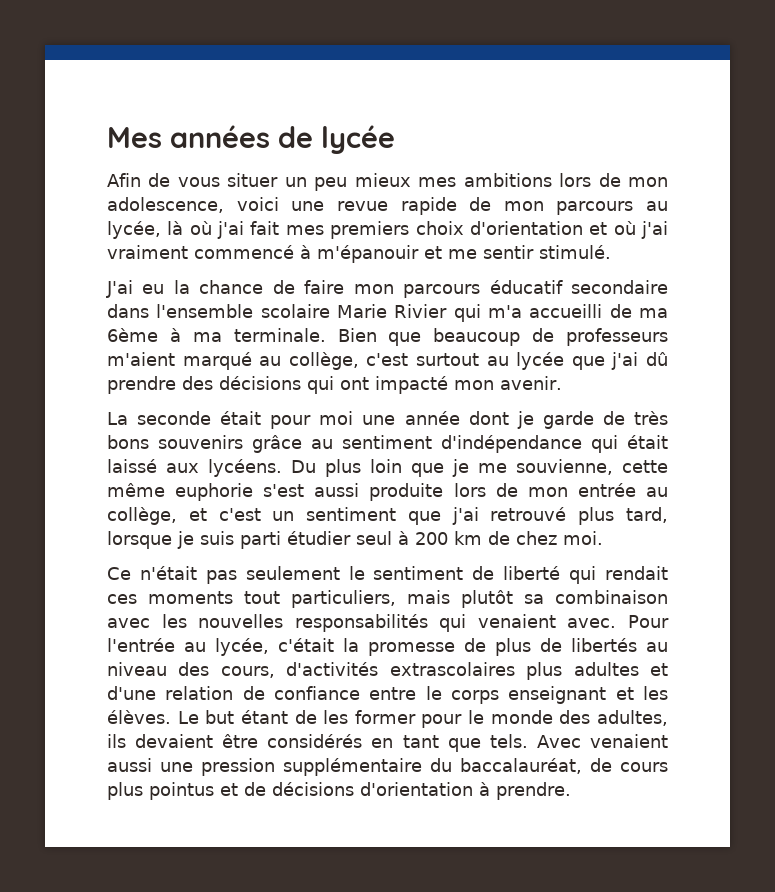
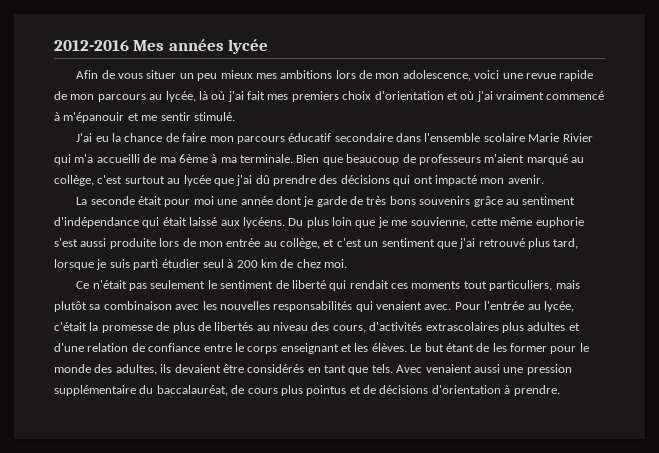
- Mes années de lycée
+ 2012-2016 Mes années lycée

